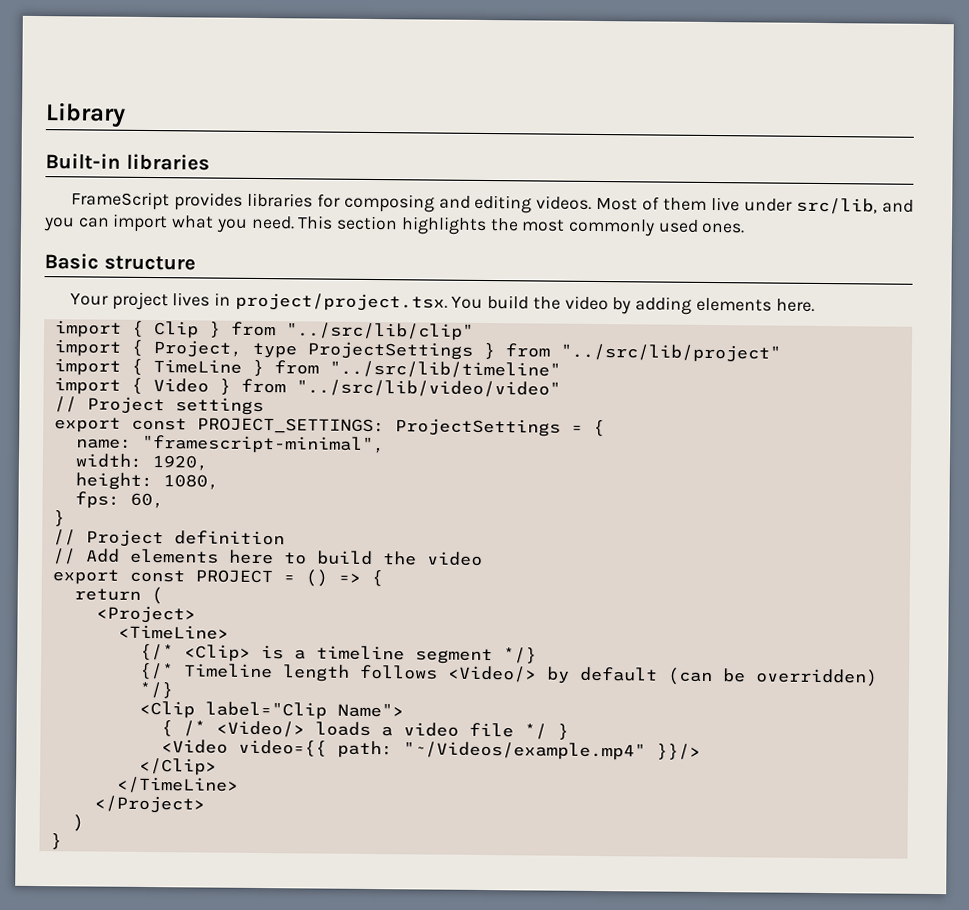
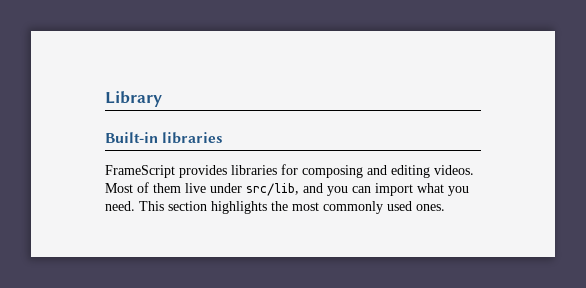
- Basic structure
- Your project lives in project/project.tsx. You build the video by adding elements here.
- import { Clip } from "../src/lib/clip"
- import { Project, type ProjectSettings } from "../src/lib/project"
- import { TimeLine } from "../src/lib/timeline"
- import { Video } from "../src/lib/video/video"
- // Project settings
- export const PROJECT_SETTINGS: ProjectSettings = {
- name: "framescript-minimal",
- width: 1920,
- height: 1080,
- fps: 60,
- }
- // Project definition
- // Add elements here to build the video
- export const PROJECT = () => {
- return (
- <Project>
- <TimeLine>
- {/* <Clip> is a timeline segment */}
- {/* Timeline length follows <Video/> by default (can be overridden) */}
- <Clip label="Clip Name">
- { /* <Video/> loads a video file */ }
- <Video video={{ path: "~/Videos/example.mp4" }}/>
- </Clip>
- </TimeLine>
- </Project>
- )
- }

